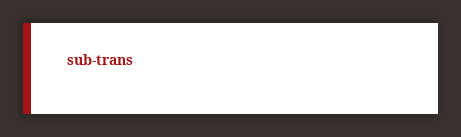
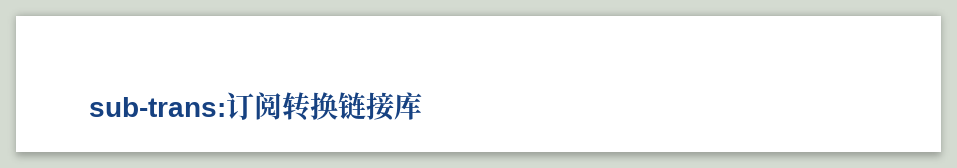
- sub-trans
+ sub-trans:订阅转换链接库

